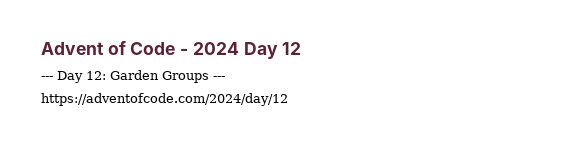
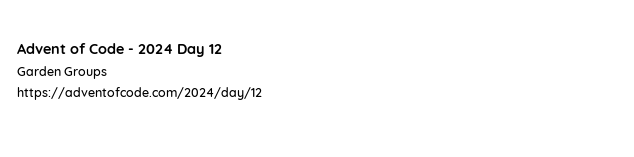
- --- Day 12: Garden Groups ---
+ Garden Groups

